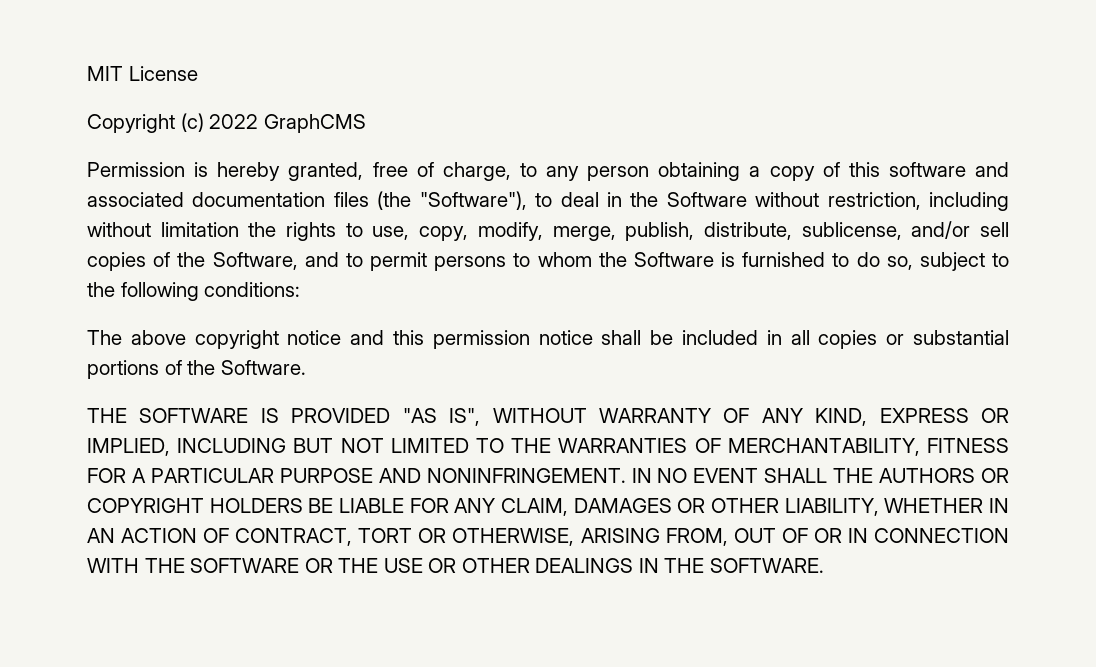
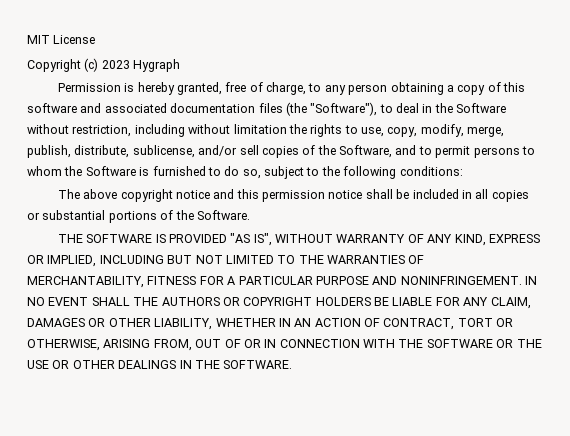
- Copyright (c) 2022 GraphCMS
+ Copyright (c) 2023 Hygraph

